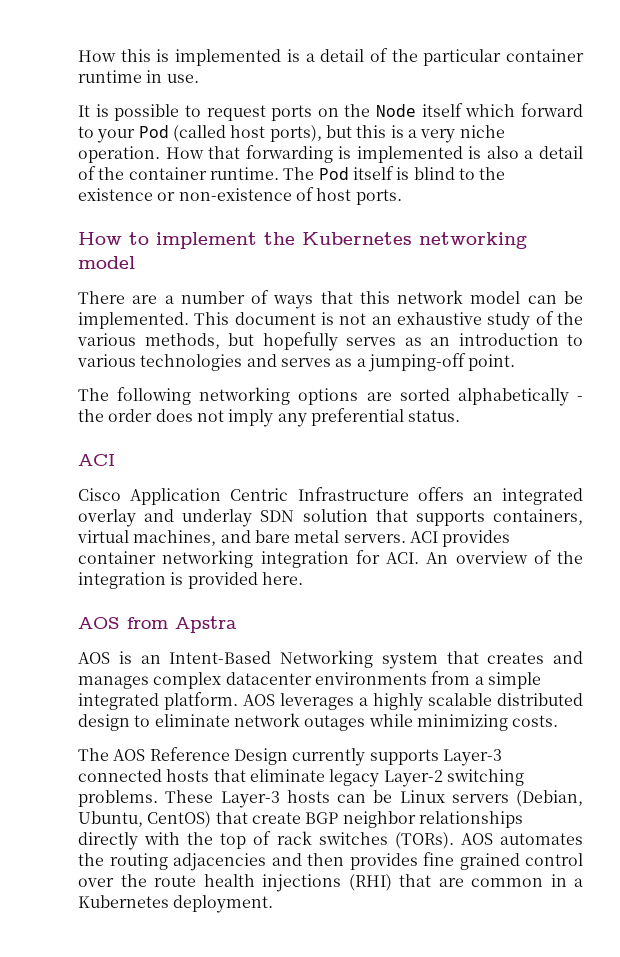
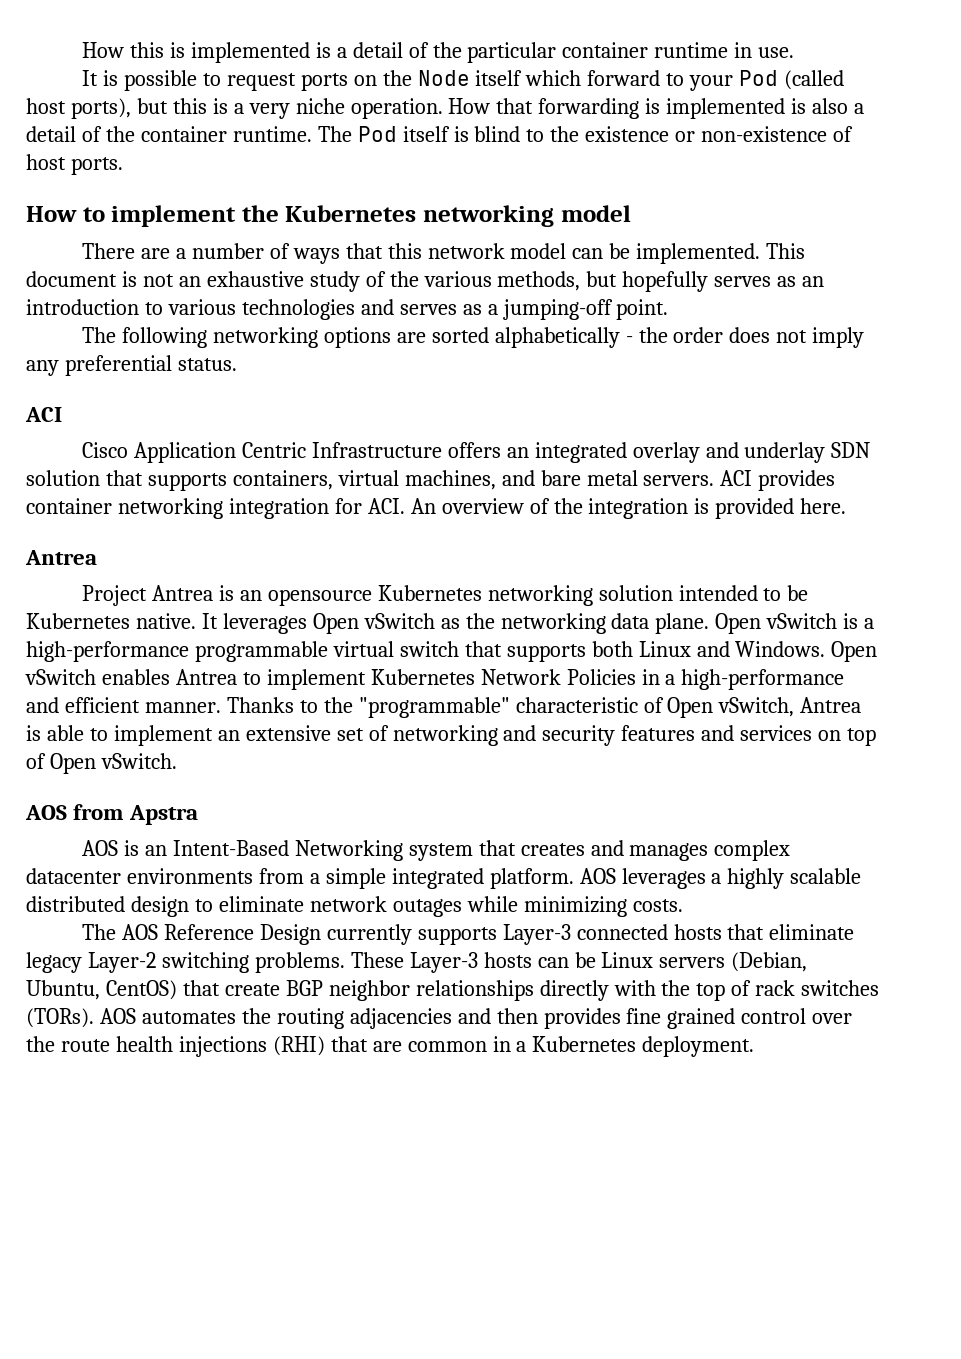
  ACI provides container networking integration for ACI. An overview of the integration is provided here.
+ Antrea
+ Project Antrea is an opensource Kubernetes networking solution intended to be Kubernetes native. It leverages Open vSwitch as the networking data plane. Open vSwitch is a high-performance programmable virtual switch that supports both Linux and Windows. Open vSwitch enables Antrea to implement Kubernetes Network Policies in a high-performance and efficient manner. Thanks to the "programmable" characteristic of Open vSwitch, Antrea is able to implement an extensive set of networking and security features and services on top of Open vSwitch.

